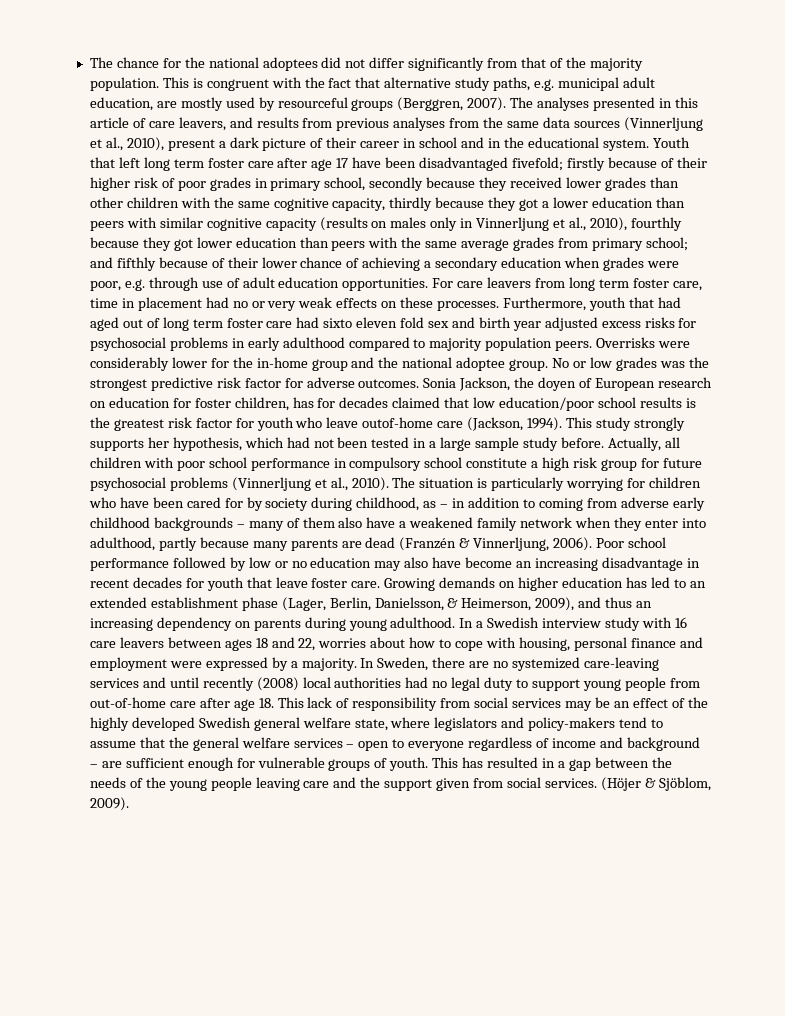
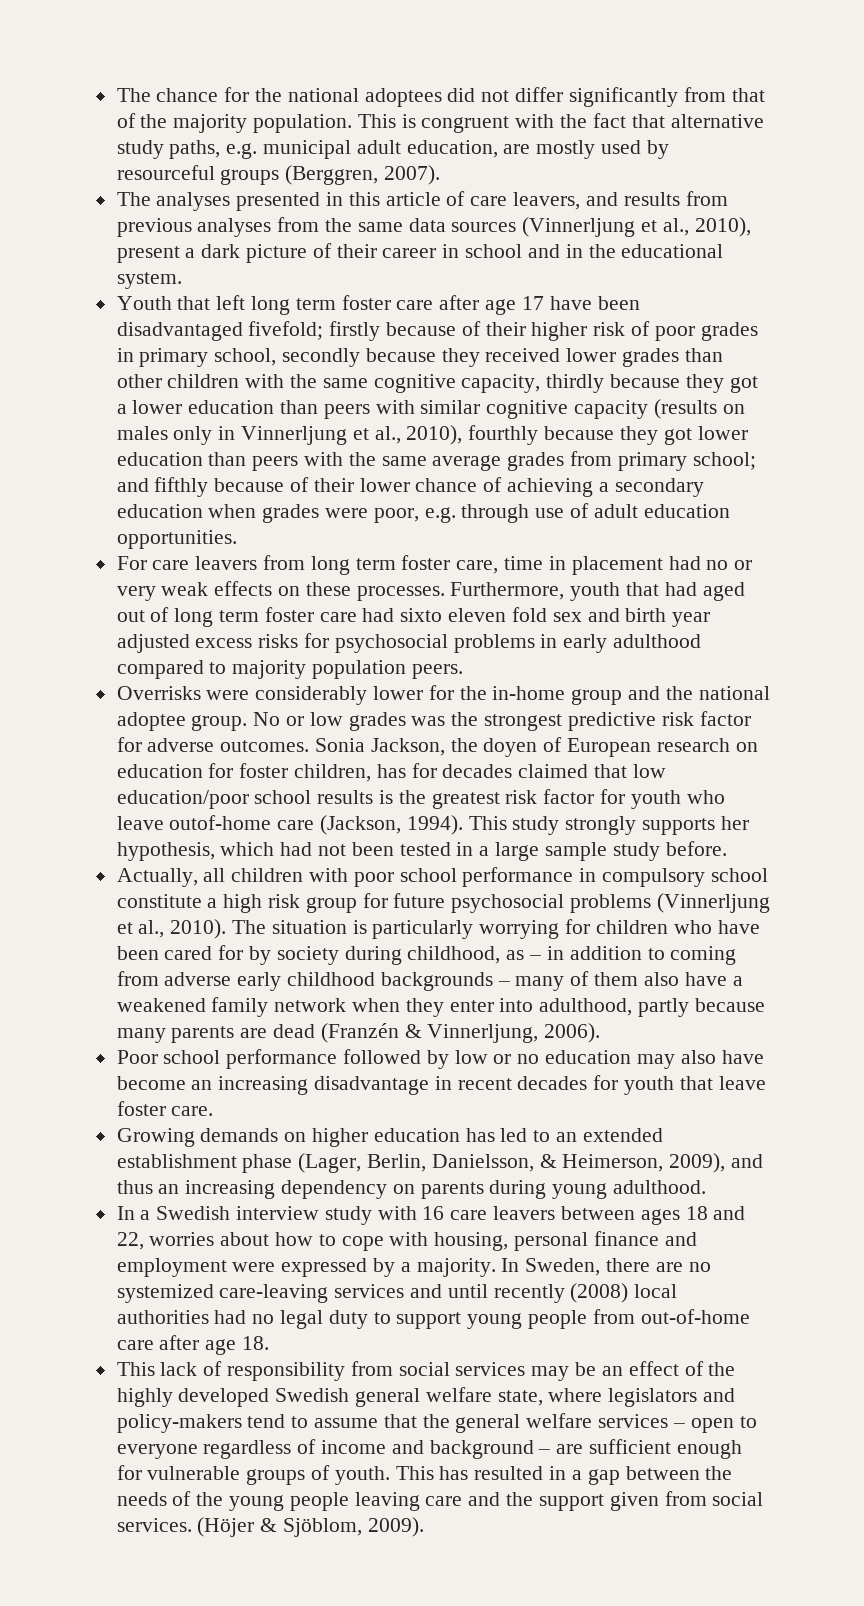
- This is congruent with the fact that alternative study paths, e.g. municipal adult education, are mostly used by resourceful groups (Berggren, 2007). The analyses presented in this article of care leavers, and results from previous analyses from the same data sources (Vinnerljung et al., 2010), present a dark picture of their career in school and in the educational system. Youth that left long term foster care after age 17 have been disadvantaged fivefold;
+ This is congruent with the fact that alternative study paths, e.g. municipal adult education, are mostly used by resourceful groups (Berggren, 2007).
+ The analyses presented in this article of care leavers, and results from previous analyses from the same data sources (Vinnerljung et al., 2010), present a dark picture of their career in school and in the educational system.
+ Youth that left long term foster care after age 17 have been disadvantaged fivefold;
- and fifthly because of their lower chance of achieving a secondary education when grades were poor, e.g. through use of adult education opportunities. For care leavers from long term foster care, time in placement had no or very weak effects on these processes.
+ and fifthly because of their lower chance of achieving a secondary education when grades were poor, e.g. through use of adult education opportunities.
+ For care leavers from long term foster care, time in placement had no or very weak effects on these processes.
- Furthermore, youth that had aged out of long term foster care had sixto eleven fold sex and birth year adjusted excess risks for psychosocial problems in early adulthood compared to majority population peers. Overrisks were considerably lower for the in-home group and the national adoptee group.
+ Furthermore, youth that had aged out of long term foster care had sixto eleven fold sex and birth year adjusted excess risks for psychosocial problems in early adulthood compared to majority population peers.
+ Overrisks were considerably lower for the in-home group and the national adoptee group.
- This study strongly supports her hypothesis, which had not been tested in a large sample study before. Actually, all children with poor school performance in compulsory school constitute a high risk group for future psychosocial problems (Vinnerljung et al., 2010).
+ This study strongly supports her hypothesis, which had not been tested in a large sample study before.
+ Actually, all children with poor school performance in compulsory school constitute a high risk group for future psychosocial problems (Vinnerljung et al., 2010).
- The situation is particularly worrying for children who have been cared for by society during childhood, as – in addition to coming from adverse early childhood backgrounds – many of them also have a weakened family network when they enter into adulthood, partly because many parents are dead (Franzén & Vinnerljung, 2006). Poor school performance followed by low or no education may also have become an increasing disadvantage in recent decades for youth that leave foster care. Growing demands on higher education has led to an extended establishment phase (Lager, Berlin, Danielsson, & Heimerson, 2009), and thus an increasing dependency on parents during young adulthood. In a Swedish interview study with 16 care leavers between ages 18 and 22, worries about how to cope with housing, personal finance and employment were expressed by a majority.
+ The situation is particularly worrying for children who have been cared for by society during childhood, as – in addition to coming from adverse early childhood backgrounds – many of them also have a weakened family network when they enter into adulthood, partly because many parents are dead (Franzén & Vinnerljung, 2006).
+ Poor school performance followed by low or no education may also have become an increasing disadvantage in recent decades for youth that leave foster care.
+ Growing demands on higher education has led to an extended establishment phase (Lager, Berlin, Danielsson, & Heimerson, 2009), and thus an increasing dependency on parents during young adulthood.
+ In a Swedish interview study with 16 care leavers between ages 18 and 22, worries about how to cope with housing, personal finance and employment were expressed by a majority.
- In Sweden, there are no systemized care-leaving services and until recently (2008) local authorities had no legal duty to support young people from out-of-home care after age 18. This lack of responsibility from social services may be an effect of the highly developed Swedish general welfare state, where legislators and policy-makers tend to assume that the general welfare services – open to everyone regardless of income and background – are sufficient enough for vulnerable groups of youth.
+ In Sweden, there are no systemized care-leaving services and until recently (2008) local authorities had no legal duty to support young people from out-of-home care after age 18.
+ This lack of responsibility from social services may be an effect of the highly developed Swedish general welfare state, where legislators and policy-makers tend to assume that the general welfare services – open to everyone regardless of income and background – are sufficient enough for vulnerable groups of youth.

